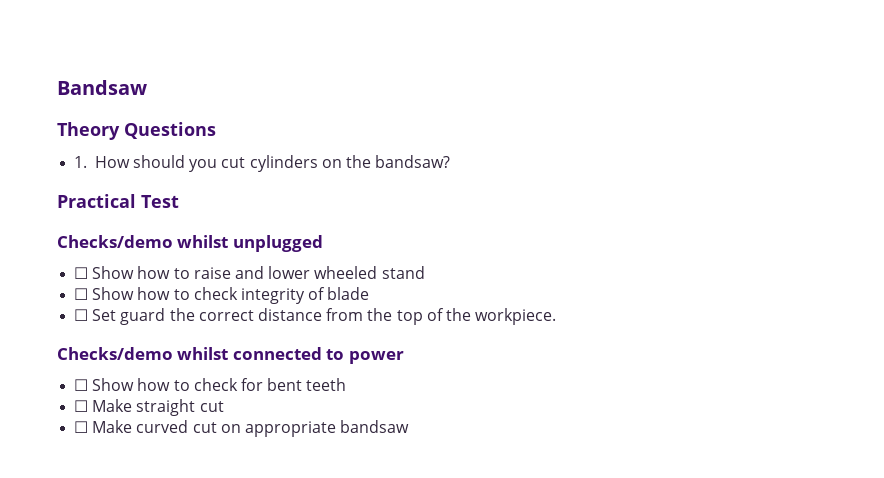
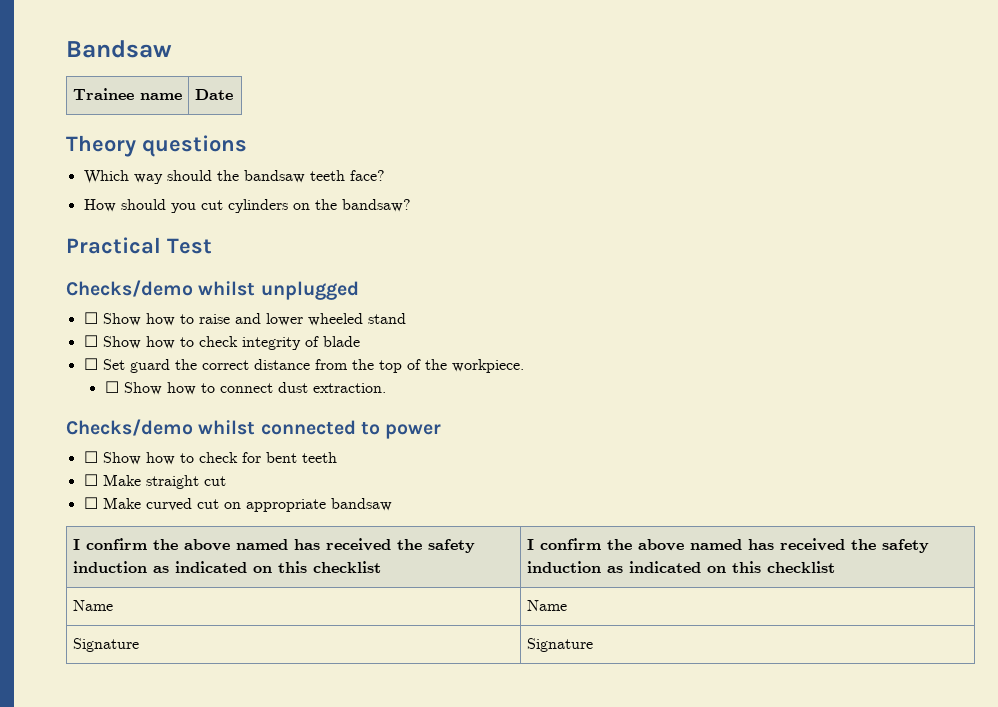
- Theory Questions
- 1. How should you cut cylinders on the bandsaw?
+ Trainee name | Date
+ Theory questions
+ Which way should the bandsaw teeth face?
+ How should you cut cylinders on the bandsaw?
+ ☐ Show how to connect dust extraction.
+ I confirm the above named has received the safety induction as indicated on this checklist | I confirm the above named has received the safety induction as indicated on this checklist
+ Name | Name
+ Signature | Signature

